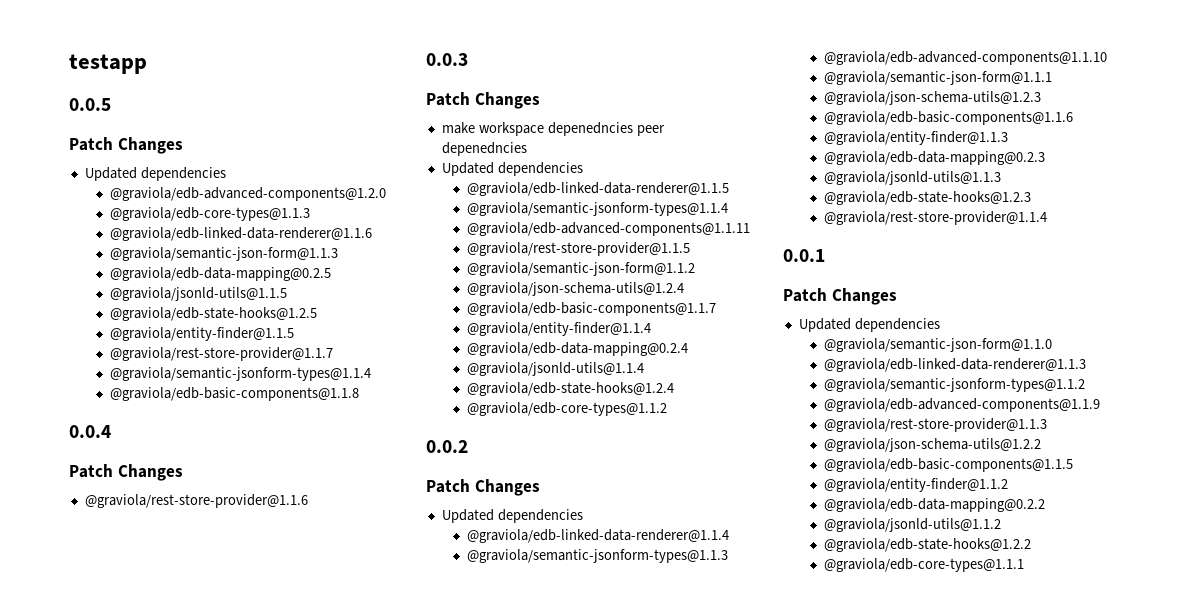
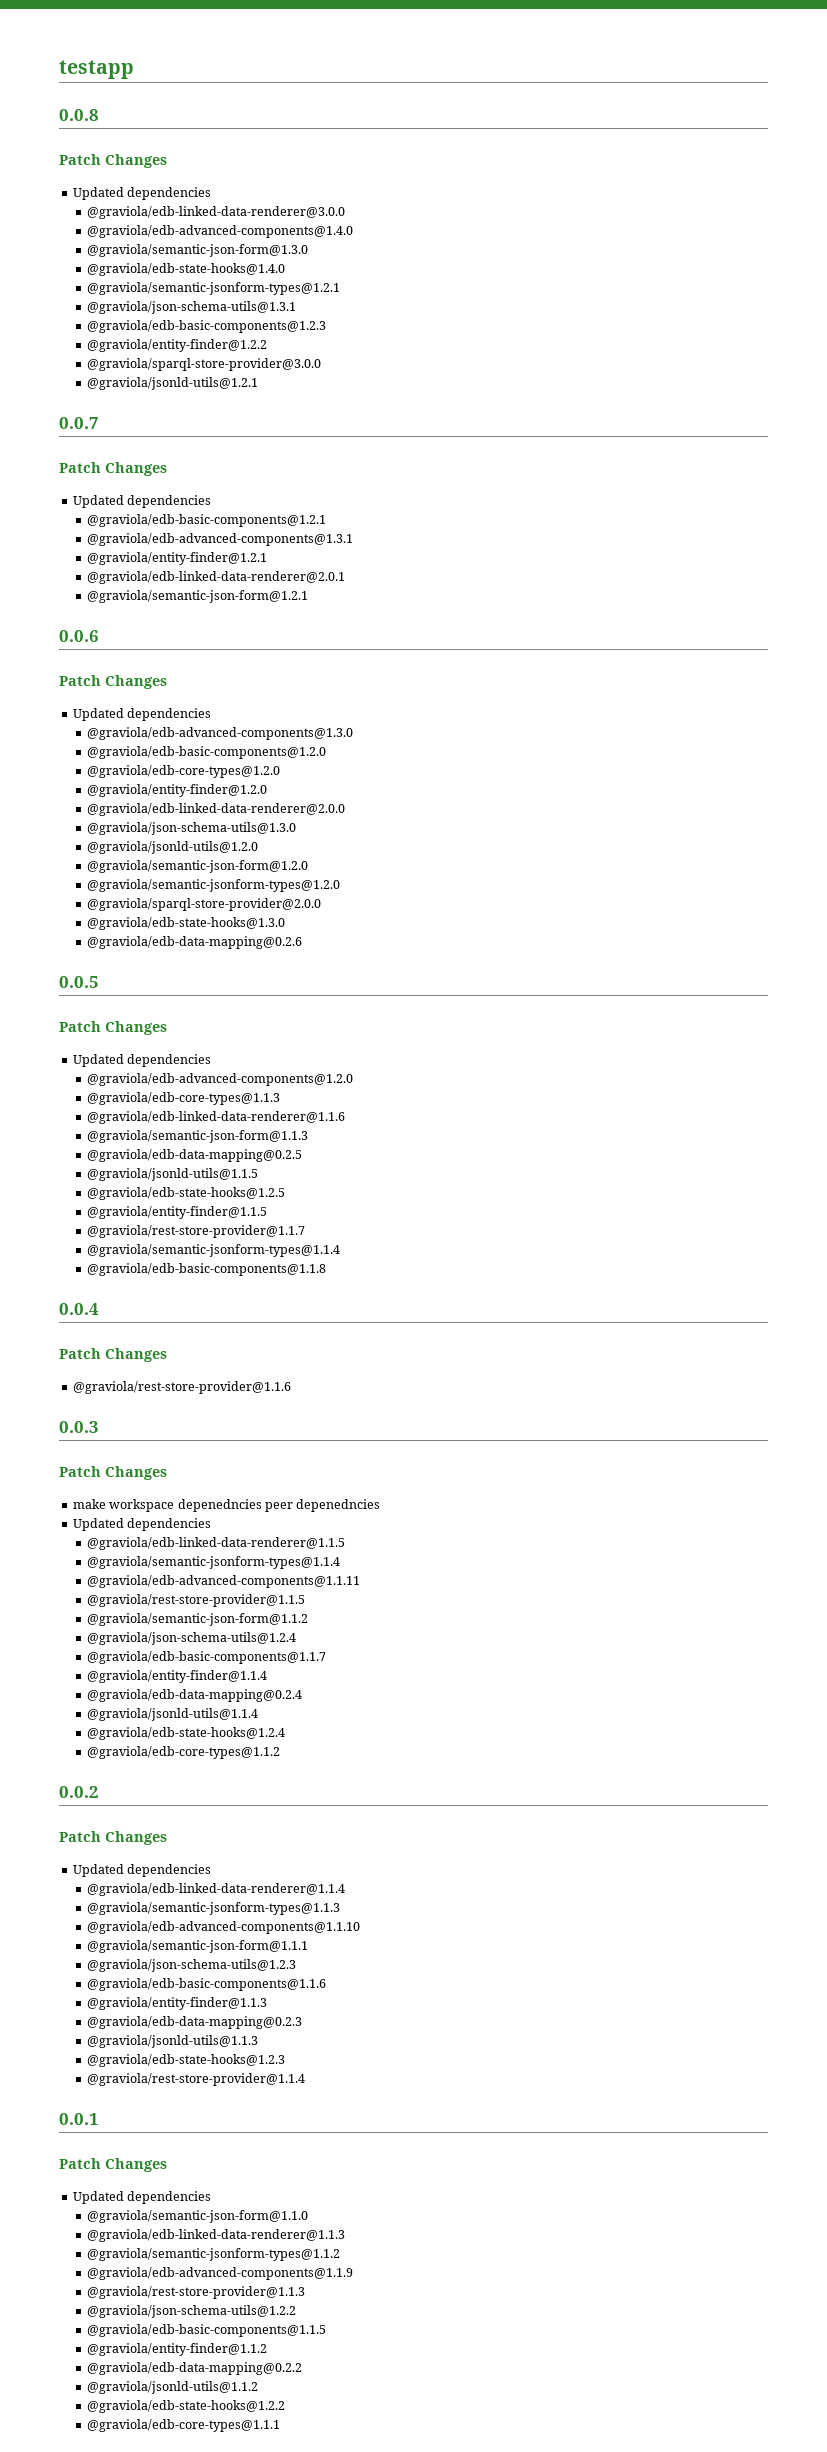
+ 0.0.8
+ Patch Changes
+ Updated dependencies
+ @graviola/edb-linked-data-renderer@3.0.0
+ @graviola/edb-advanced-components@1.4.0
+ @graviola/semantic-json-form@1.3.0
+ @graviola/edb-state-hooks@1.4.0
+ @graviola/semantic-jsonform-types@1.2.1
+ @graviola/json-schema-utils@1.3.1
+ @graviola/edb-basic-components@1.2.3
+ @graviola/entity-finder@1.2.2
+ @graviola/sparql-store-provider@3.0.0
+ @graviola/jsonld-utils@1.2.1
+ 0.0.7
+ Patch Changes
+ Updated dependencies
+ @graviola/edb-basic-components@1.2.1
+ @graviola/edb-advanced-components@1.3.1
+ @graviola/entity-finder@1.2.1
+ @graviola/edb-linked-data-renderer@2.0.1
+ @graviola/semantic-json-form@1.2.1
+ 0.0.6
+ Patch Changes
+ Updated dependencies
+ @graviola/edb-advanced-components@1.3.0
+ @graviola/edb-basic-components@1.2.0
+ @graviola/edb-core-types@1.2.0
+ @graviola/entity-finder@1.2.0
+ @graviola/edb-linked-data-renderer@2.0.0
+ @graviola/json-schema-utils@1.3.0
+ @graviola/jsonld-utils@1.2.0
+ @graviola/semantic-json-form@1.2.0
+ @graviola/semantic-jsonform-types@1.2.0
+ @graviola/sparql-store-provider@2.0.0
+ @graviola/edb-state-hooks@1.3.0
+ @graviola/edb-data-mapping@0.2.6

